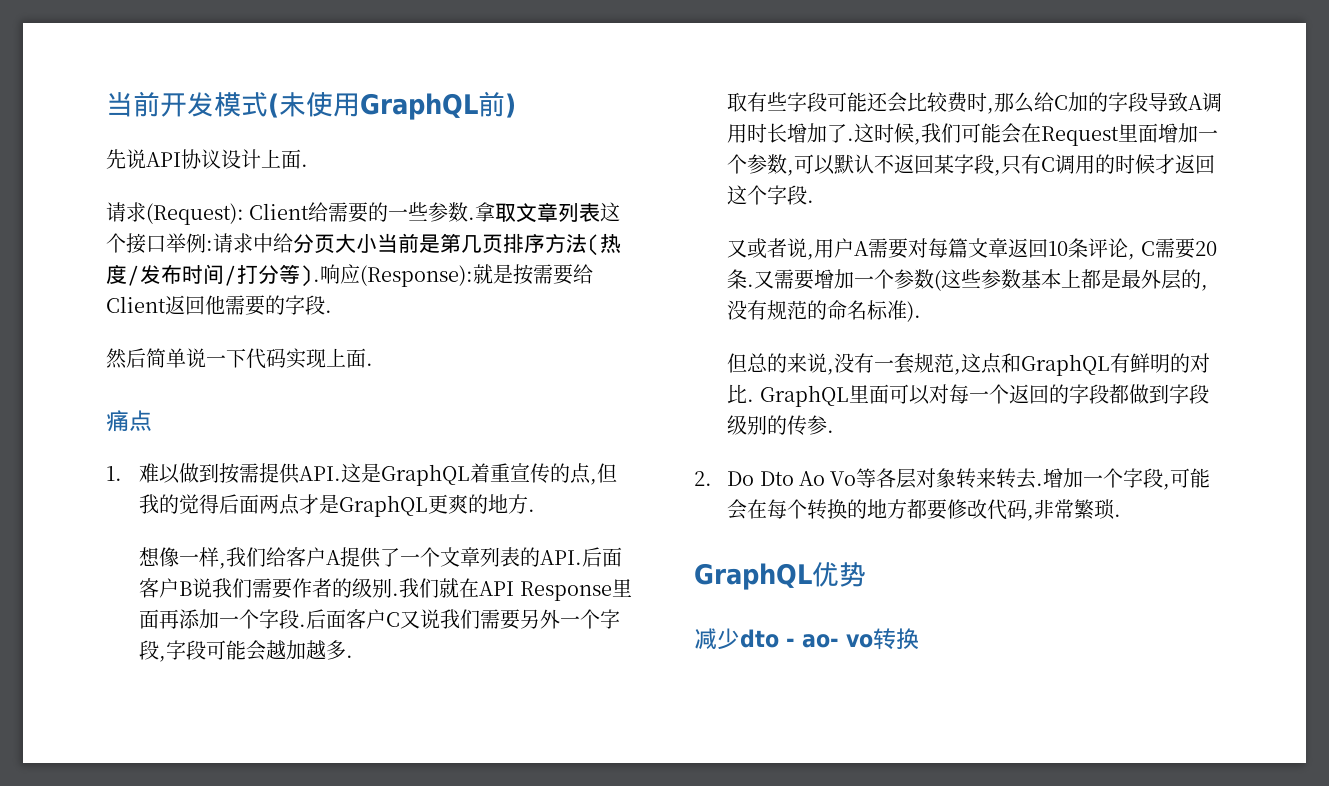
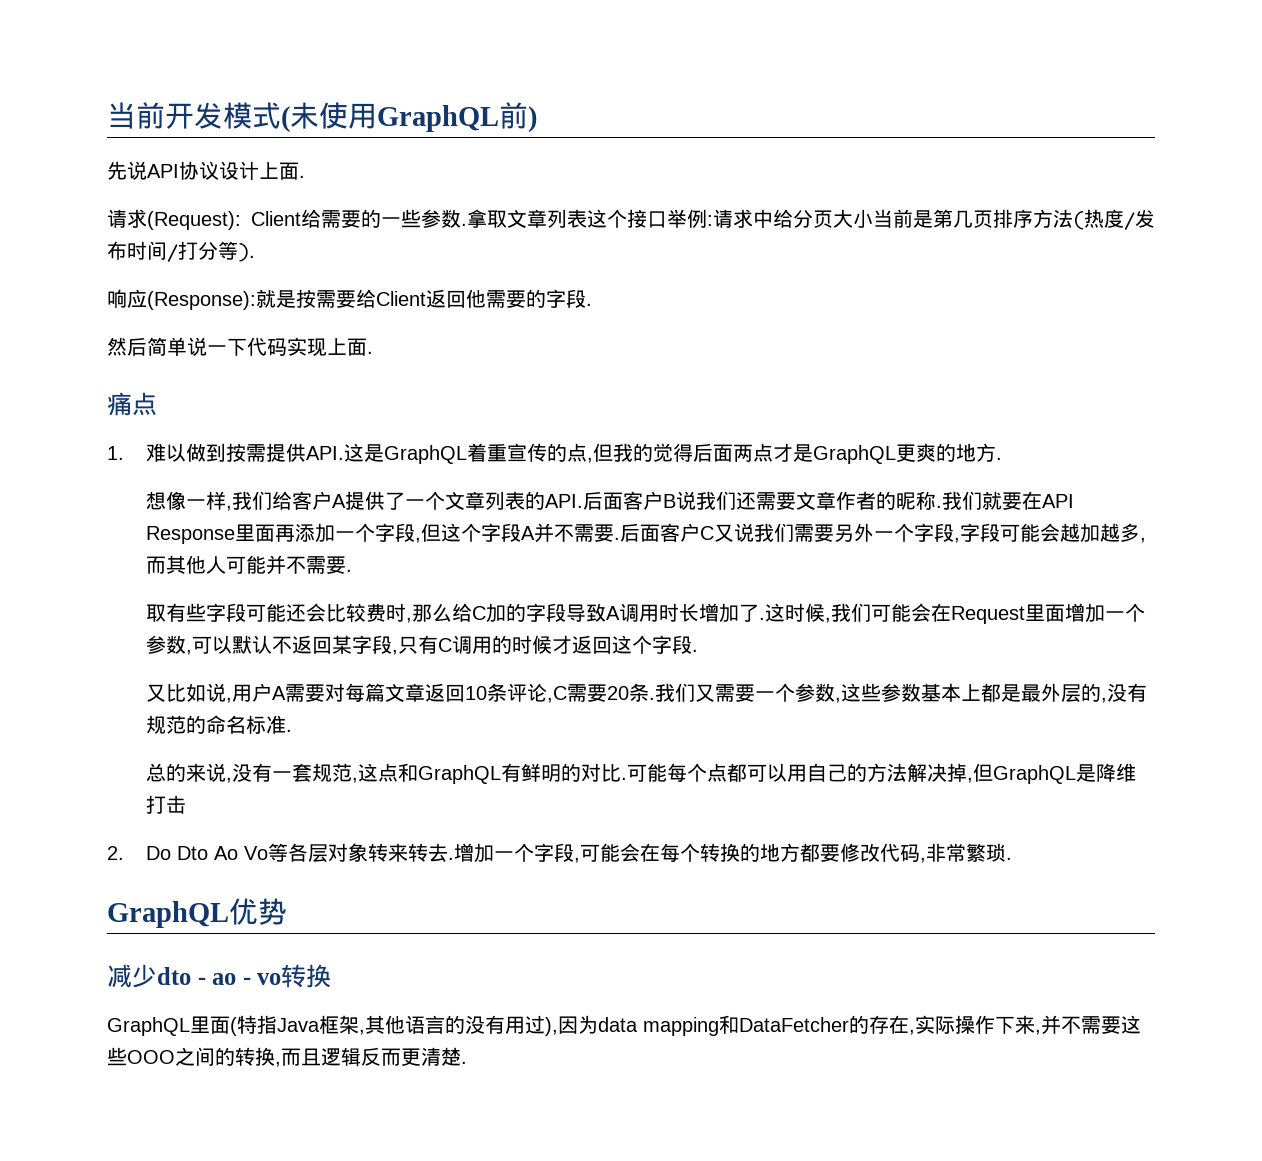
- 拿取文章列表这个接口举例:请求中给分页大小当前是第几页排序方法(热度/发布时间/打分等).响应(Response):就是按需要给Client返回他需要的字段.
+ 拿取文章列表这个接口举例:请求中给分页大小当前是第几页排序方法(热度/发布时间/打分等).
+ 响应(Response):就是按需要给Client返回他需要的字段.
- 想像一样,我们给客户A提供了一个文章列表的API.后面客户B说我们需要作者的级别.
+ 想像一样,我们给客户A提供了一个文章列表的API.后面客户B说我们还需要文章作者的昵称.
- 我们就在API Response里面再添加一个字段.
+ 我们就要在API Response里面再添加一个字段,但这个字段A并不需要.
- 后面客户C又说我们需要另外一个字段,字段可能会越加越多.
+ 后面客户C又说我们需要另外一个字段,字段可能会越加越多,而其他人可能并不需要.
- 又或者说,用户A需要对每篇文章返回10条评论, C需要20条.
+ 又比如说,用户A需要对每篇文章返回10条评论,C需要20条.
- 又需要增加一个参数(这些参数基本上都是最外层的,没有规范的命名标准).
- 但总的来说,没有一套规范,这点和GraphQL有鲜明的对比.
+ 我们又需要一个参数,这些参数基本上都是最外层的,没有规范的命名标准.
+ 总的来说,没有一套规范,这点和GraphQL有鲜明的对比.
- GraphQL里面可以对每一个返回的字段都做到字段级别的传参.
+ 可能每个点都可以用自己的方法解决掉,但GraphQL是降维打击
- 减少dto - ao- vo转换
+ 减少dto - ao - vo转换
+ GraphQL里面(特指Java框架,其他语言的没有用过),因为data mapping和DataFetcher的存在,实际操作下来,并不需要这些OOO之间的转换,而且逻辑反而更清楚.

